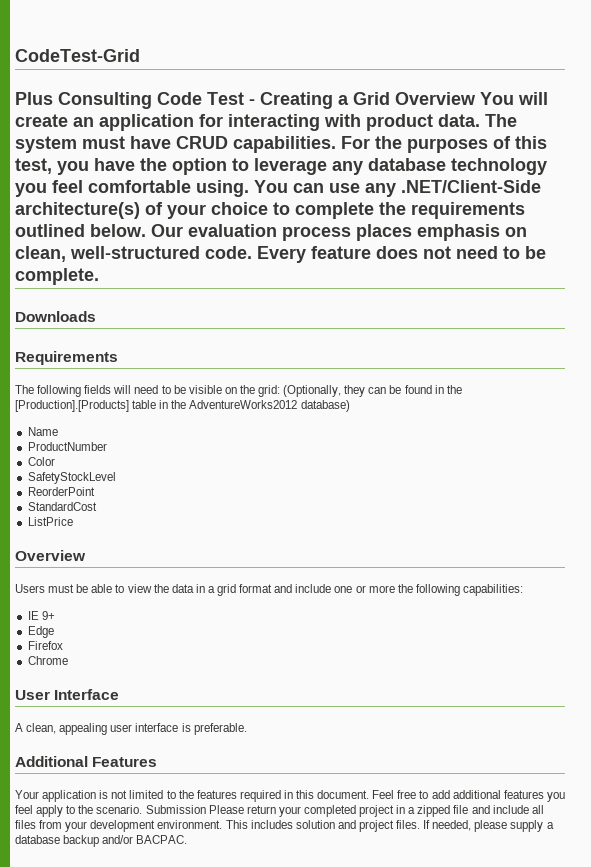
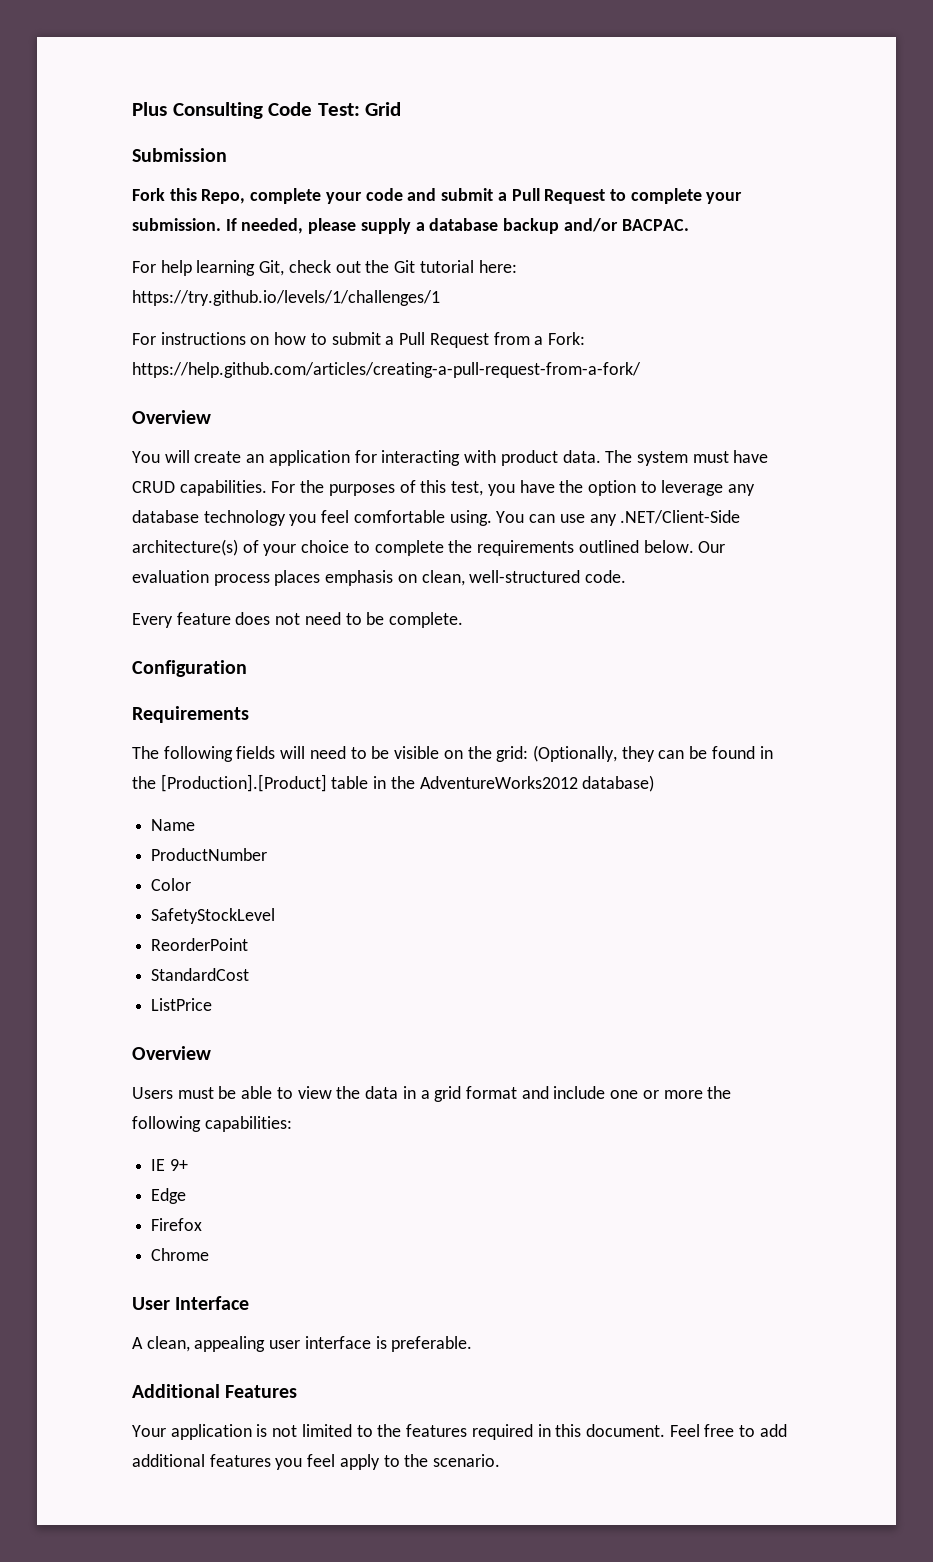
- CodeTest-Grid
- Plus Consulting Code Test - Creating a Grid Overview You will create an application for interacting with product data.
+ Plus Consulting Code Test: Grid
+ Submission
+ Fork this Repo, complete your code and submit a Pull Request to complete your submission. If needed, please supply a database backup and/or BACPAC.
+ For help learning Git, check out the Git tutorial here: https://try.github.io/levels/1/challenges/1
+ For instructions on how to submit a Pull Request from a Fork: https://help.github.com/articles/creating-a-pull-request-from-a-fork/
+ Overview
+ You will create an application for interacting with product data.
- Our evaluation process places emphasis on clean, well-structured code. Every feature does not need to be complete.
+ Our evaluation process places emphasis on clean, well-structured code.
+ Every feature does not need to be complete.
- Downloads
+ Configuration
- The following fields will need to be visible on the grid: (Optionally, they can be found in the [Production].[Products] table in the AdventureWorks2012 database)
+ The following fields will need to be visible on the grid: (Optionally, they can be found in the [Production].[Product] table in the AdventureWorks2012 database)
- Submission Please return your completed project in a zipped file and include all files from your development environment. This includes solution and project files. If needed, please supply a database backup and/or BACPAC.

